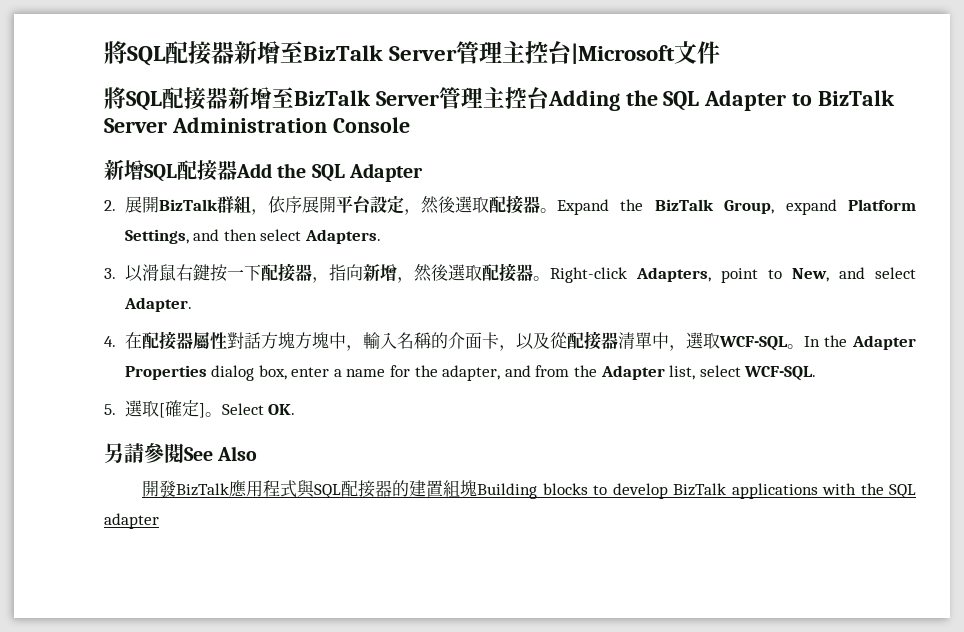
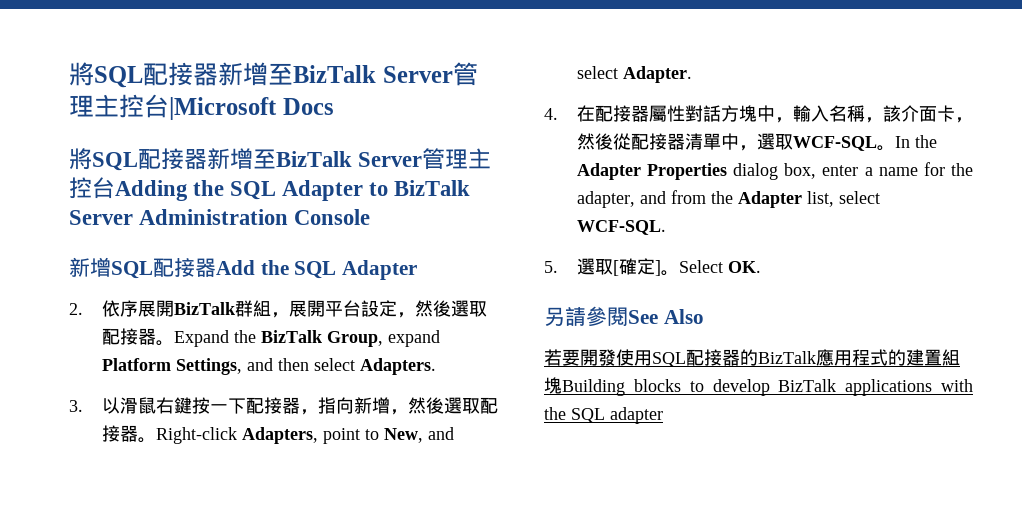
- 將SQL配接器新增至BizTalk Server管理主控台|Microsoft文件
+ 將SQL配接器新增至BizTalk Server管理主控台|Microsoft Docs
- 2.展開BizTalk群組，依序展開平台設定，然後選取配接器。
+ 2.依序展開BizTalk群組，展開平台設定，然後選取配接器。
- 4.在配接器屬性對話方塊方塊中，輸入名稱的介面卡，以及從配接器清單中，選取WCF-SQL。
+ 4.在配接器屬性對話方塊中，輸入名稱，該介面卡，然後從配接器清單中，選取WCF-SQL。
- 開發BizTalk應用程式與SQL配接器的建置組塊Building blocks to develop BizTalk applications with the SQL adapter
+ 若要開發使用SQL配接器的BizTalk應用程式的建置組塊Building blocks to develop BizTalk applications with the SQL adapter

